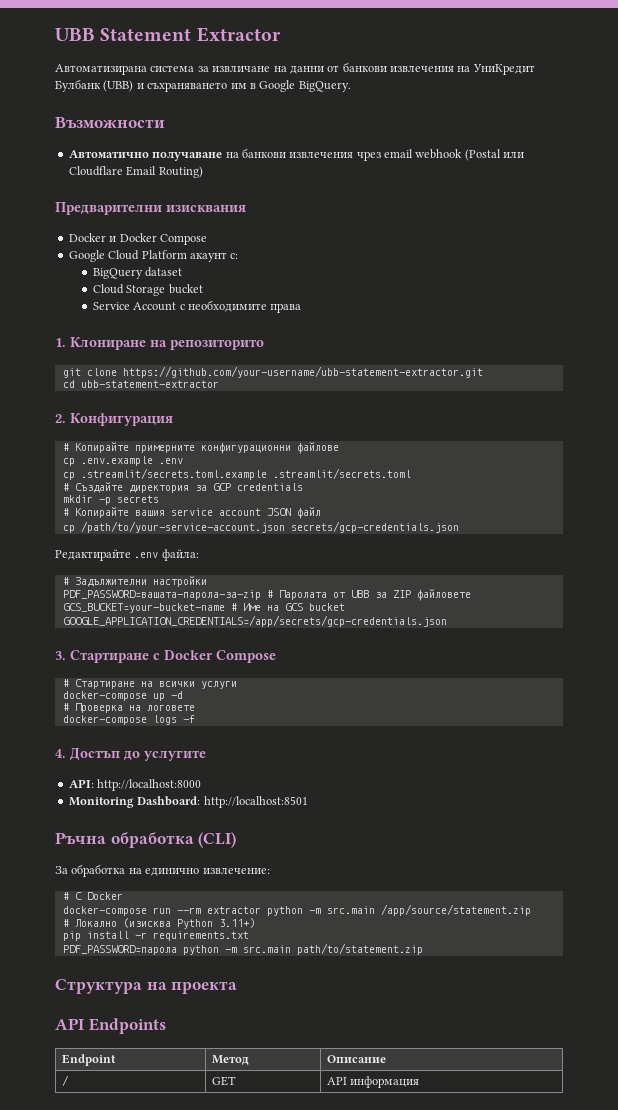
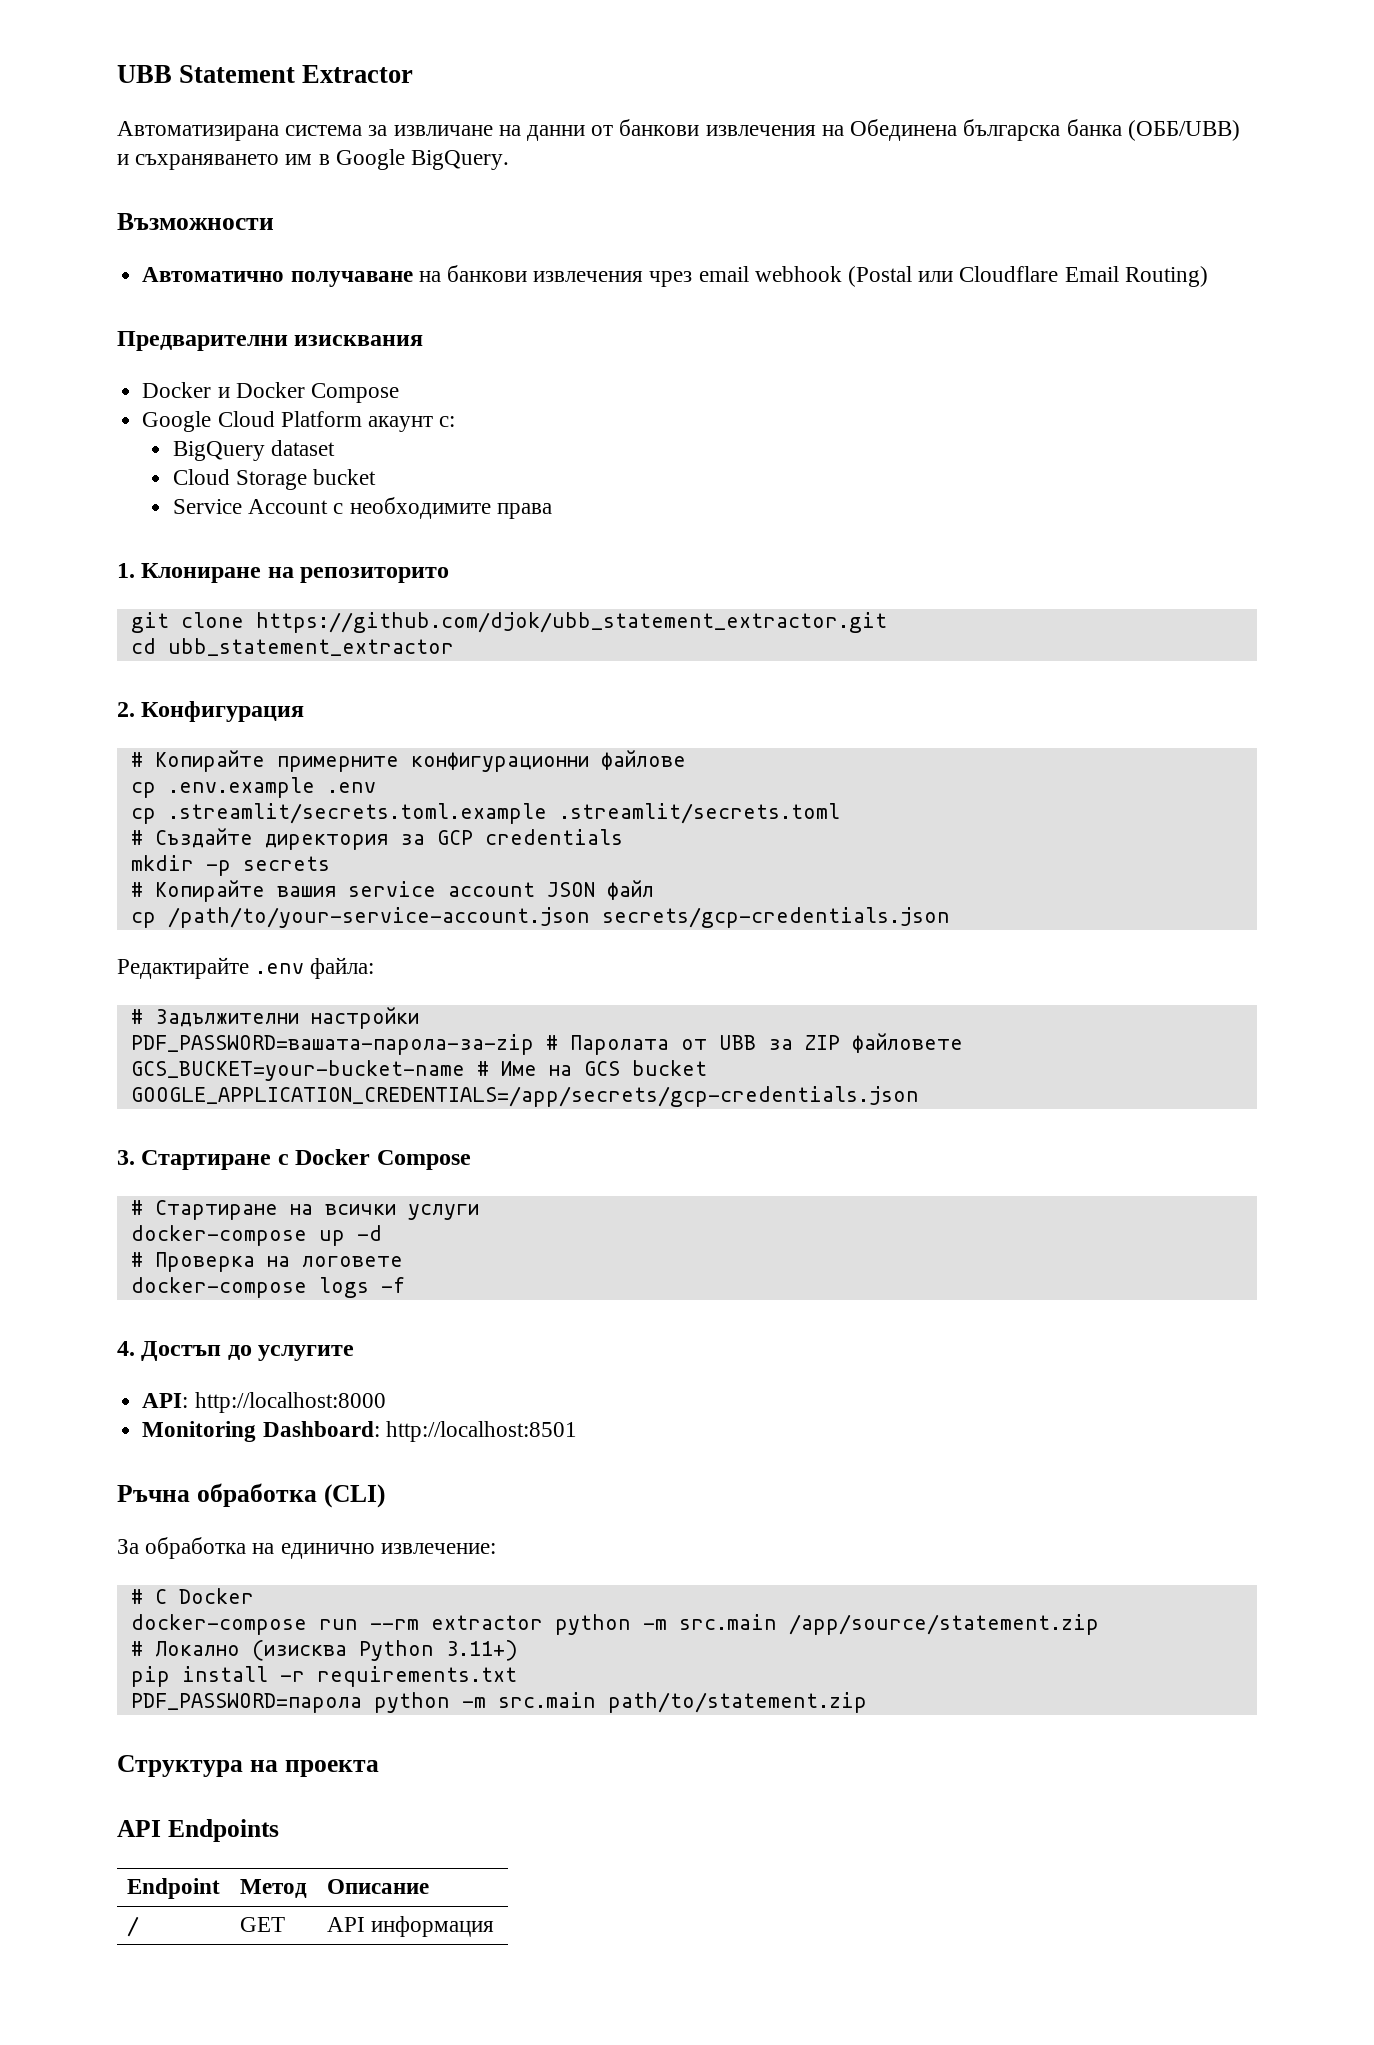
- Автоматизирана система за извличане на данни от банкови извлечения на УниКредит Булбанк (UBB) и съхраняването им в Google BigQuery.
+ Автоматизирана система за извличане на данни от банкови извлечения на Обединена българска банка (ОББ/UBB) и съхраняването им в Google BigQuery.
- git clone https://github.com/your-username/ubb-statement-extractor.git
+ git clone https://github.com/djok/ubb_statement_extractor.git
- cd ubb-statement-extractor
+ cd ubb_statement_extractor

